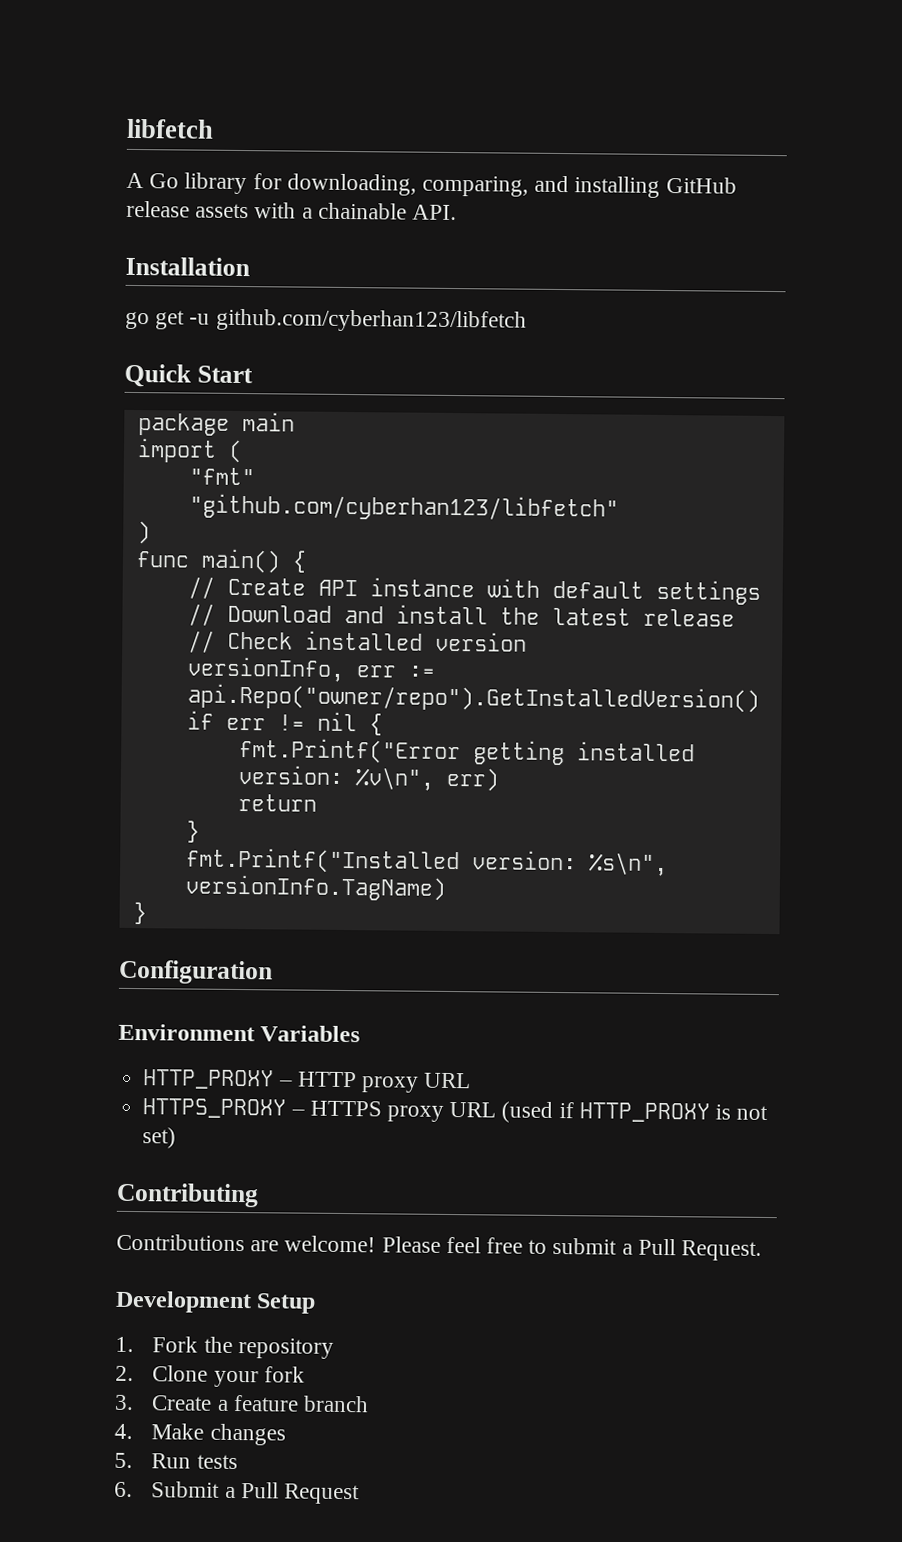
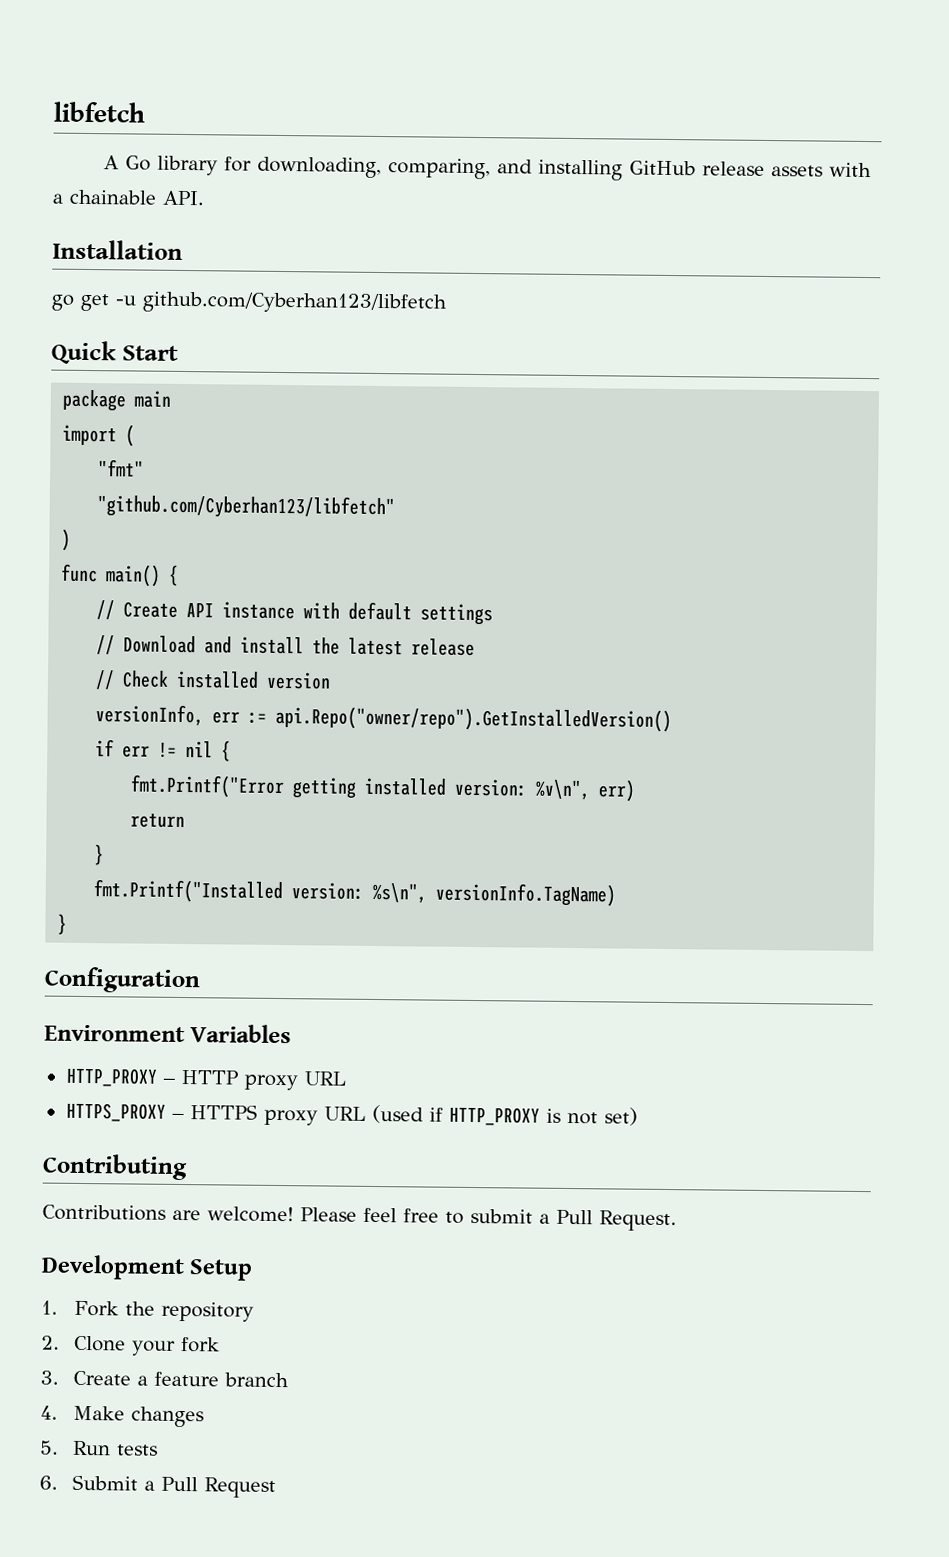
- go get -u github.com/cyberhan123/libfetch
+ go get -u github.com/Cyberhan123/libfetch
- "github.com/cyberhan123/libfetch"
+ "github.com/Cyberhan123/libfetch"

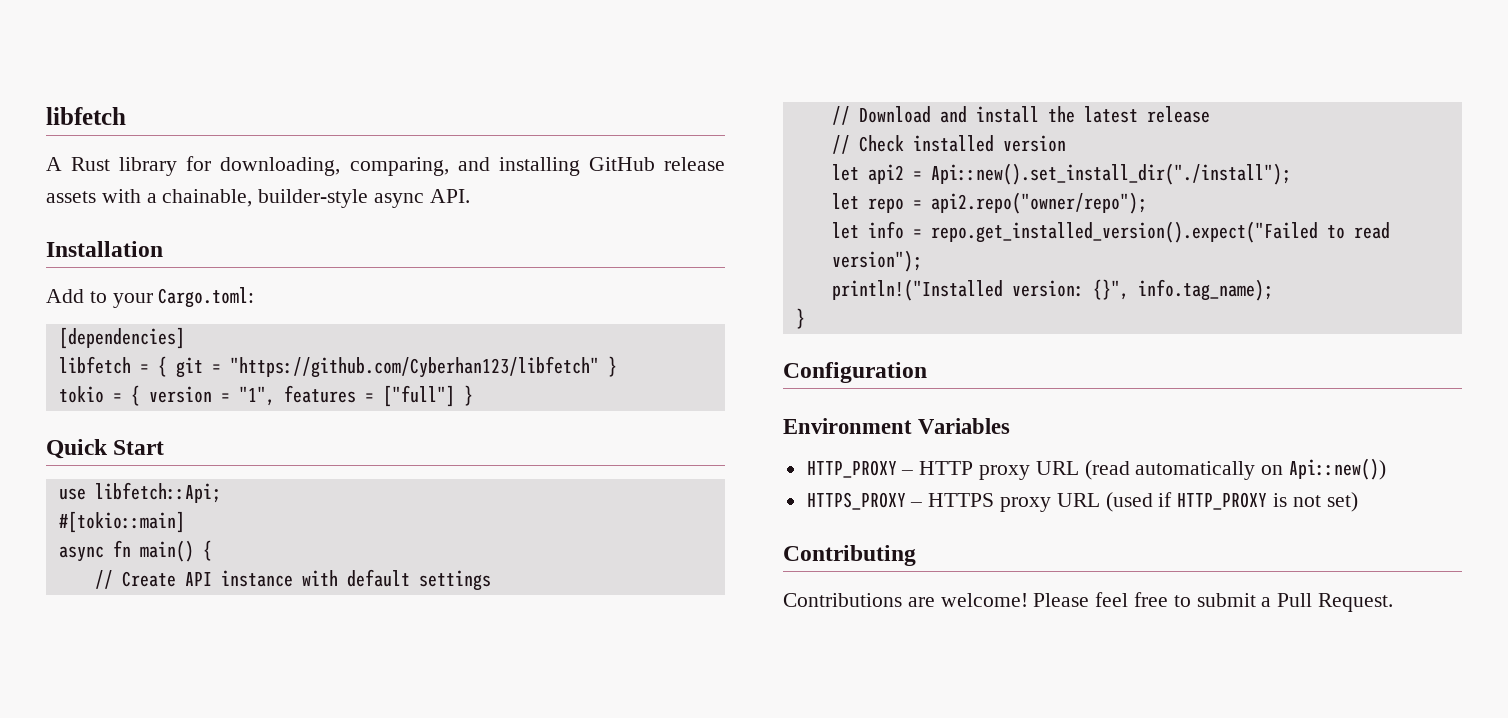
- A Go library for downloading, comparing, and installing GitHub release assets with a chainable API.
+ A Rust library for downloading, comparing, and installing GitHub release assets with a chainable, builder-style async API.
- go get -u github.com/Cyberhan123/libfetch
+ Add to your Cargo.toml:
+ [dependencies]
+ libfetch = { git = "https://github.com/Cyberhan123/libfetch" }
+ tokio = { version = "1", features = ["full"] }
  Quick Start
- package main
- import (
- "fmt"
- "github.com/Cyberhan123/libfetch"
- )
- func main() {
+ use libfetch::Api;
+ #[tokio::main]
+ async fn main() {
- versionInfo, err := api.Repo("owner/repo").GetInstalledVersion()
- if err != nil {
- fmt.Printf("Error getting installed version: %v\n", err)
- return
- }
- fmt.Printf("Installed version: %s\n", versionInfo.TagName)
+ let api2 = Api::new().set_install_dir("./install");
+ let repo = api2.repo("owner/repo");
+ let info = repo.get_installed_version().expect("Failed to read version");
+ println!("Installed version: {}", info.tag_name);
- HTTP_PROXY – HTTP proxy URL
+ HTTP_PROXY – HTTP proxy URL (read automatically on Api::new())
- Development Setup
- 1. Fork the repository
- 2. Clone your fork
- 3. Create a feature branch
- 4. Make changes
- 5. Run tests
- 6. Submit a Pull Request

